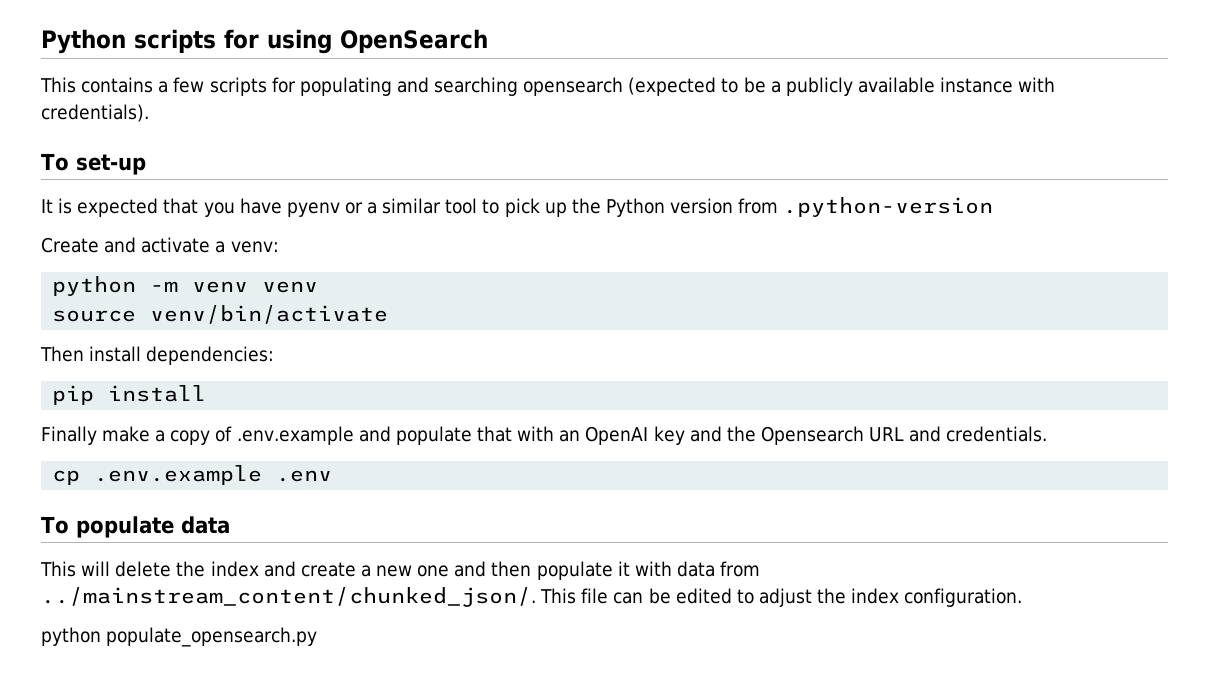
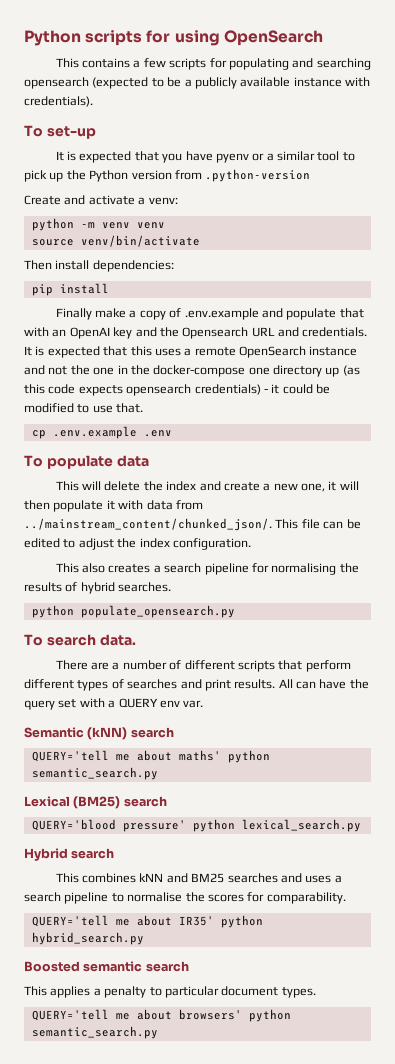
+ It is expected that this uses a remote OpenSearch instance and not the one in the docker-compose one directory up (as this code expects opensearch credentials) - it could be modified to use that.
- This will delete the index and create a new one and then populate it with data from ../mainstream_content/chunked_json/. This file can be edited to adjust the index configuration.
+ This will delete the index and create a new one, it will then populate it with data from ../mainstream_content/chunked_json/. This file can be edited to adjust the index configuration.
+ This also creates a search pipeline for normalising the results of hybrid searches.
  python populate_opensearch.py
+ To search data.
+ There are a number of different scripts that perform different types of searches and print results. All can have the query set with a QUERY env var.
+ Semantic (kNN) search
+ QUERY='tell me about maths' python semantic_search.py
+ Lexical (BM25) search
+ QUERY='blood pressure' python lexical_search.py
+ Hybrid search
+ This combines kNN and BM25 searches and uses a search pipeline to normalise the scores for comparability.
+ QUERY='tell me about IR35' python hybrid_search.py
+ Boosted semantic search
+ This applies a penalty to particular document types.
+ QUERY='tell me about browsers' python semantic_search.py

